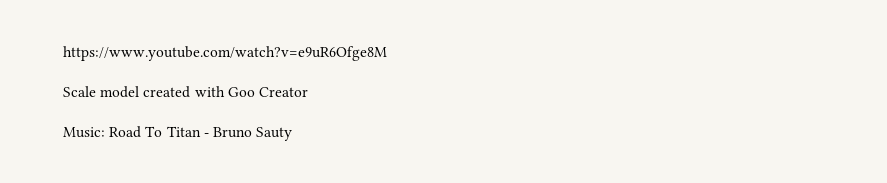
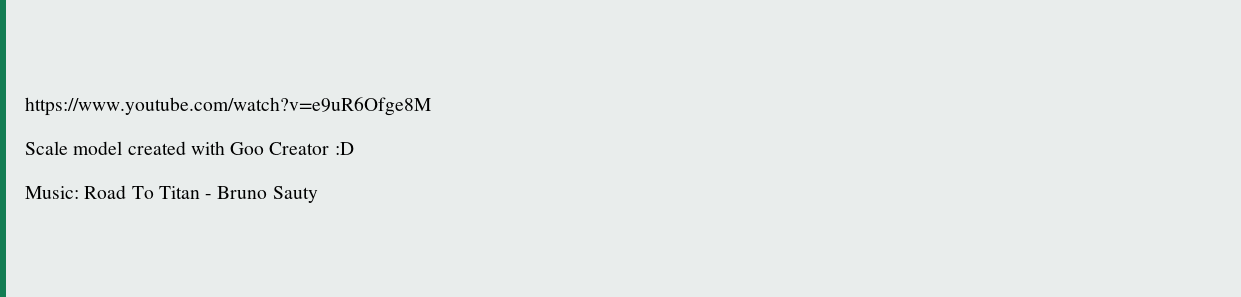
- Scale model created with Goo Creator
+ Scale model created with Goo Creator :D

